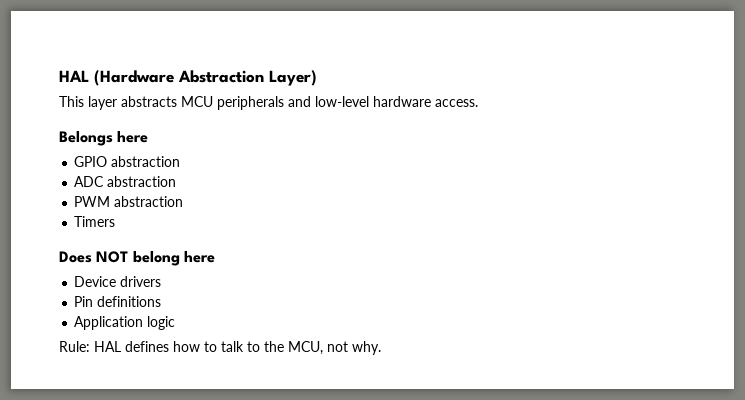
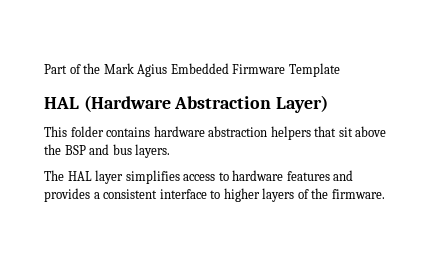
+ Part of the Mark Agius Embedded Firmware Template
- This layer abstracts MCU peripherals and low-level hardware access.
- Belongs here
- GPIO abstraction
- ADC abstraction
- PWM abstraction
- Timers
- Does NOT belong here
- Device drivers
- Pin definitions
- Application logic
- Rule: HAL defines how to talk to the MCU, not why.
+ This folder contains hardware abstraction helpers that sit above the BSP and bus layers.
+ The HAL layer simplifies access to hardware features and provides a consistent interface to higher layers of the firmware.

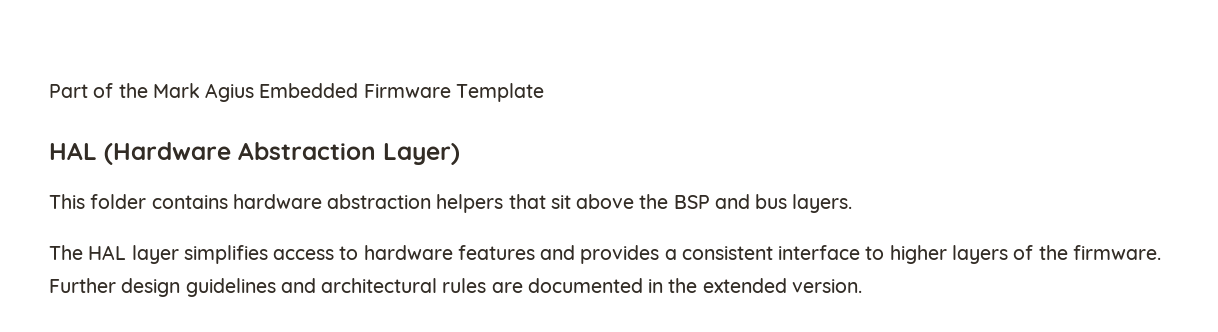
+ Further design guidelines and architectural rules are documented in the extended version.

